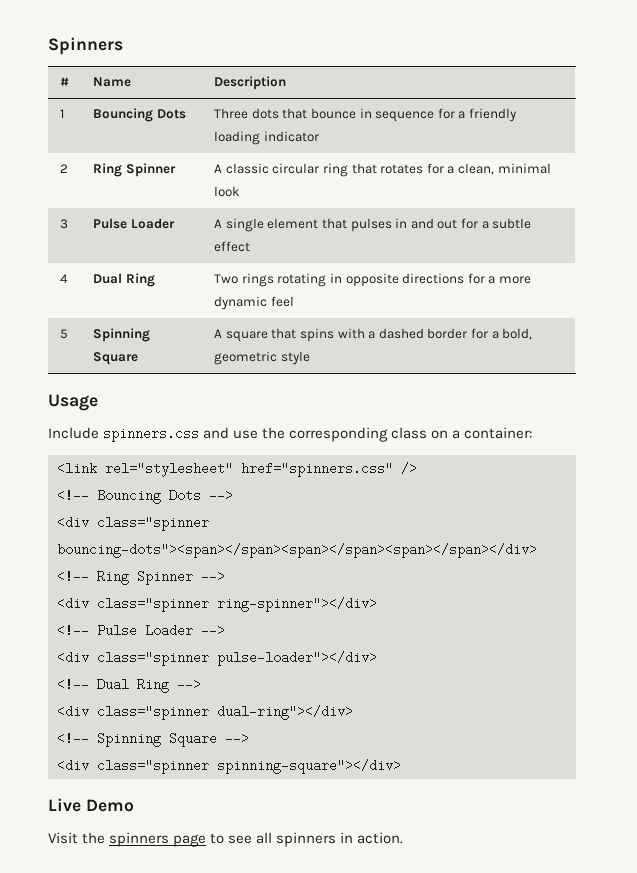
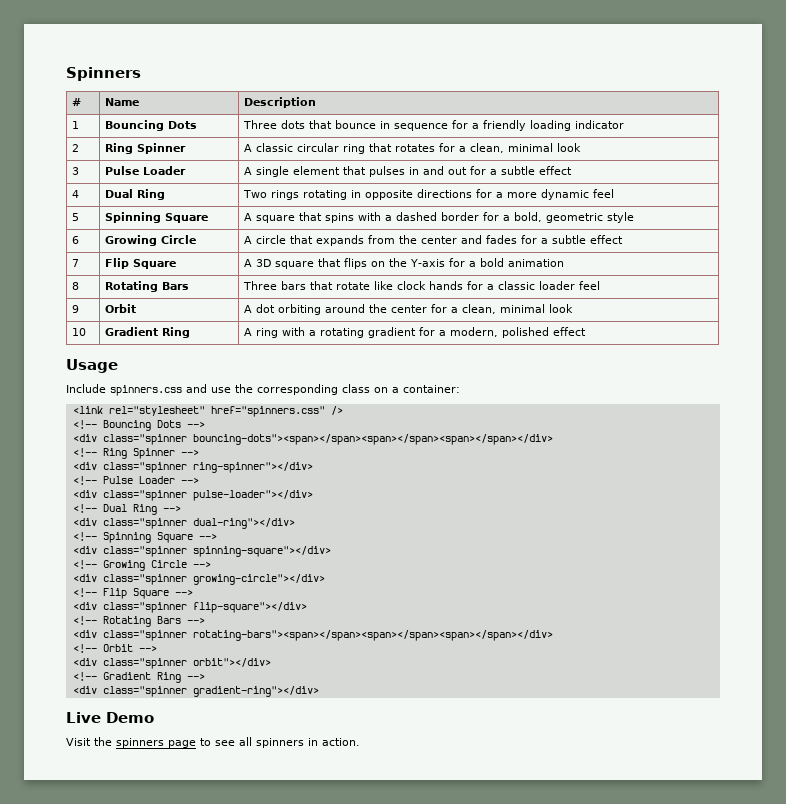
+ 6 | Growing Circle | A circle that expands from the center and fades for a subtle effect
+ 7 | Flip Square | A 3D square that flips on the Y-axis for a bold animation
+ 8 | Rotating Bars | Three bars that rotate like clock hands for a classic loader feel
+ 9 | Orbit | A dot orbiting around the center for a clean, minimal look
+ 10 | Gradient Ring | A ring with a rotating gradient for a modern, polished effect
+ <!-- Growing Circle -->
+ <div class="spinner growing-circle"></div>
+ <!-- Flip Square -->
+ <div class="spinner flip-square"></div>
+ <!-- Rotating Bars -->
+ <div class="spinner rotating-bars"><span></span><span></span><span></span></div>
+ <!-- Orbit -->
+ <div class="spinner orbit"></div>
+ <!-- Gradient Ring -->
+ <div class="spinner gradient-ring"></div>

